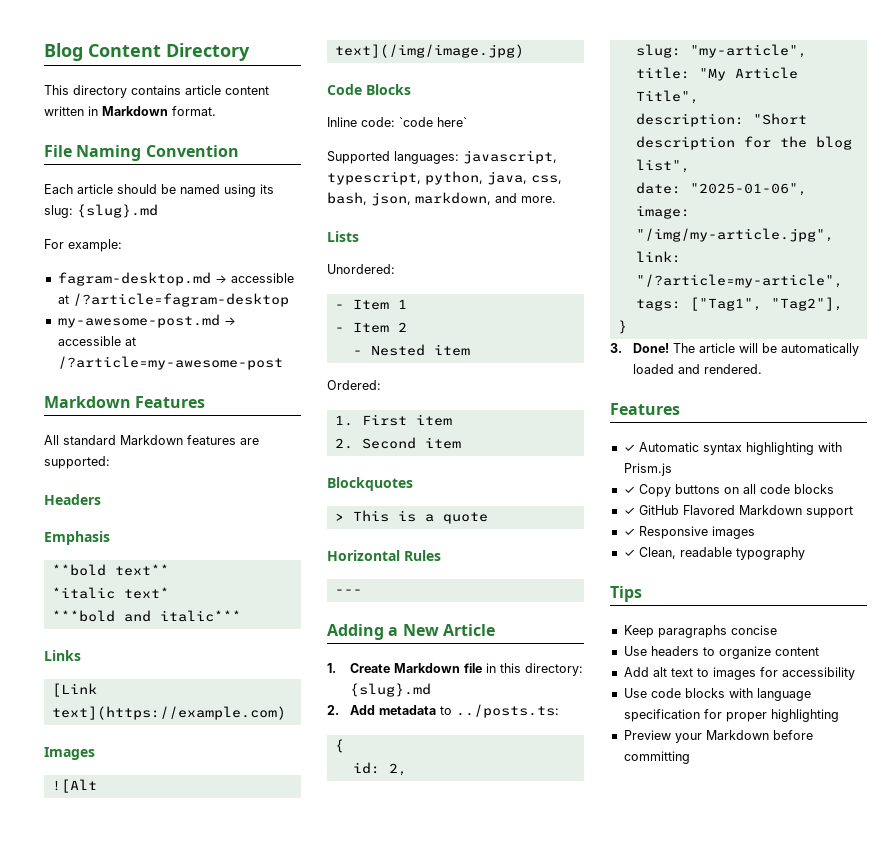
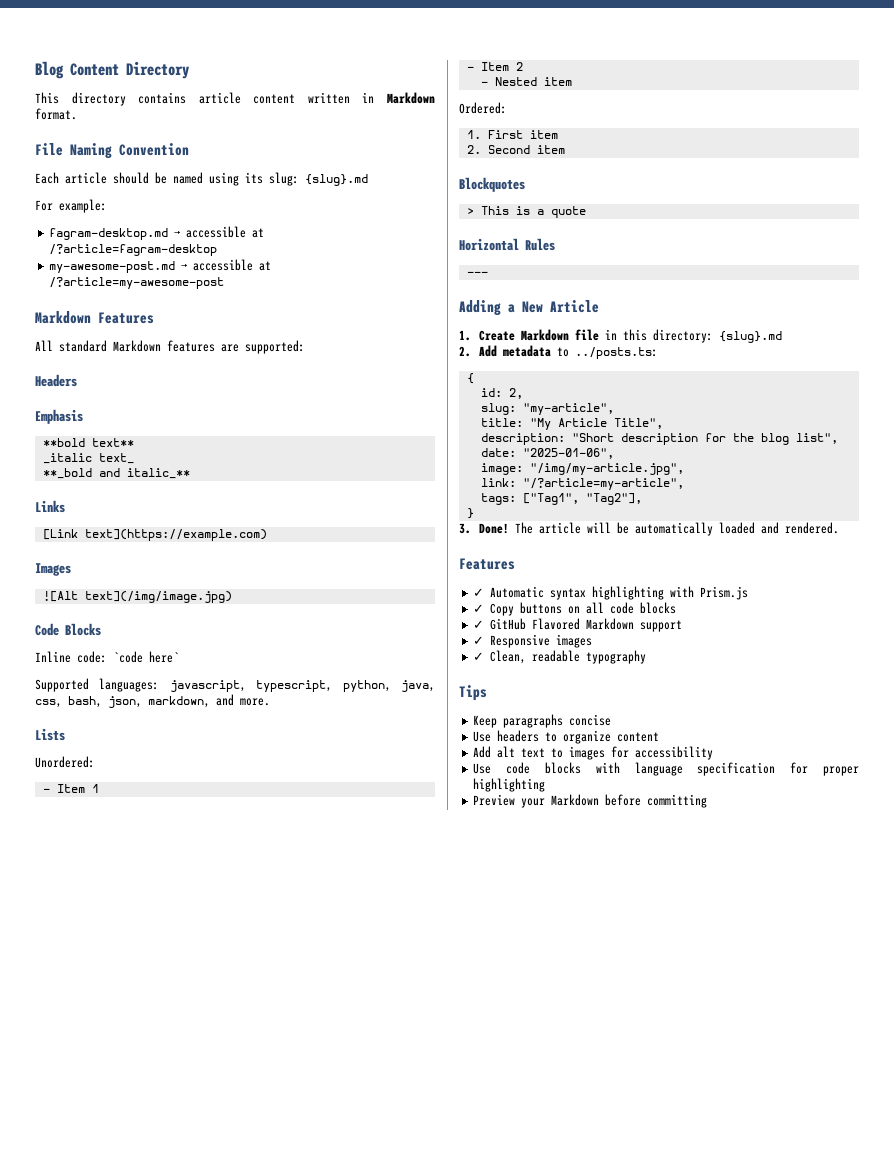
- *italic text*
- ***bold and italic***
+ _italic text_
+ **_bold and italic_**

